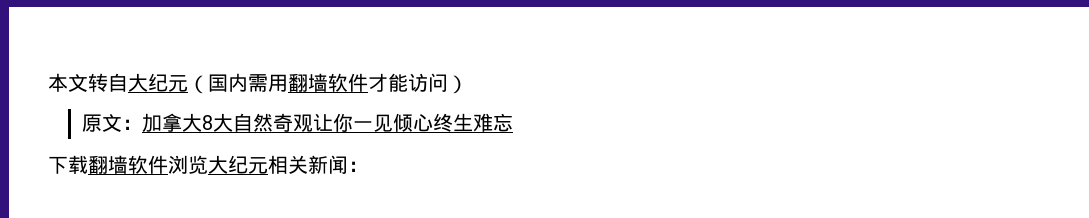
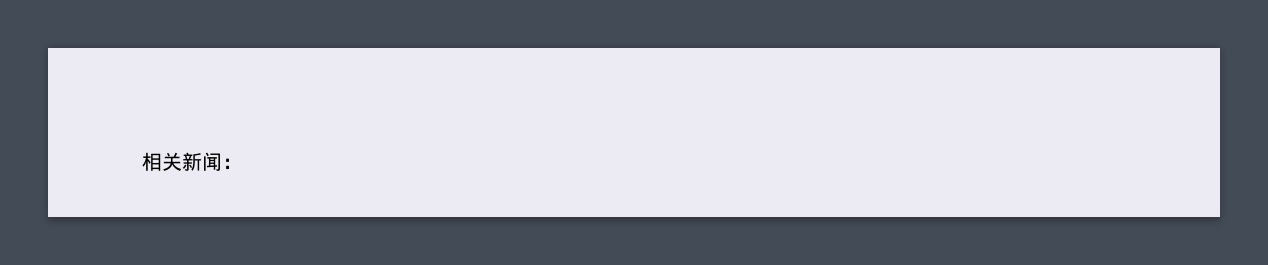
- 本文转自大纪元（国内需用翻墙软件才能访问）
- 原文：加拿大8大自然奇观让你一见倾心终生难忘
- 下载翻墙软件浏览大纪元相关新闻：
+ 相关新闻：

